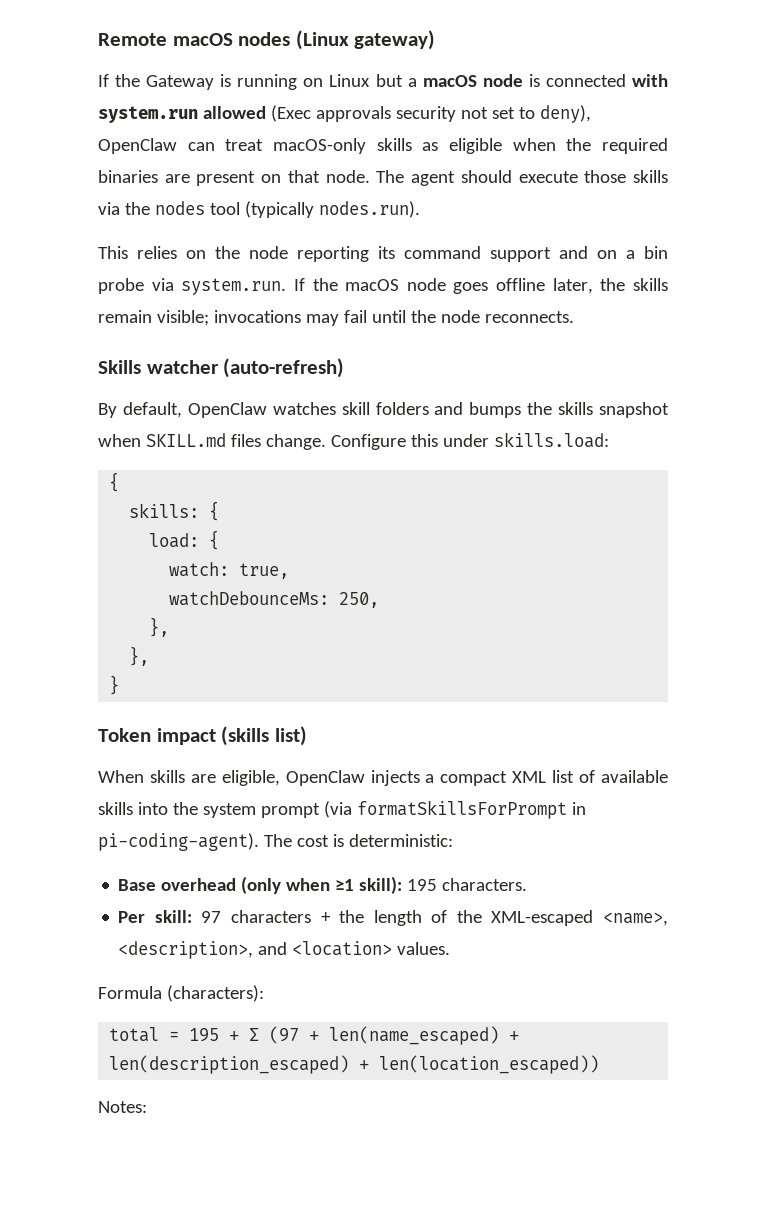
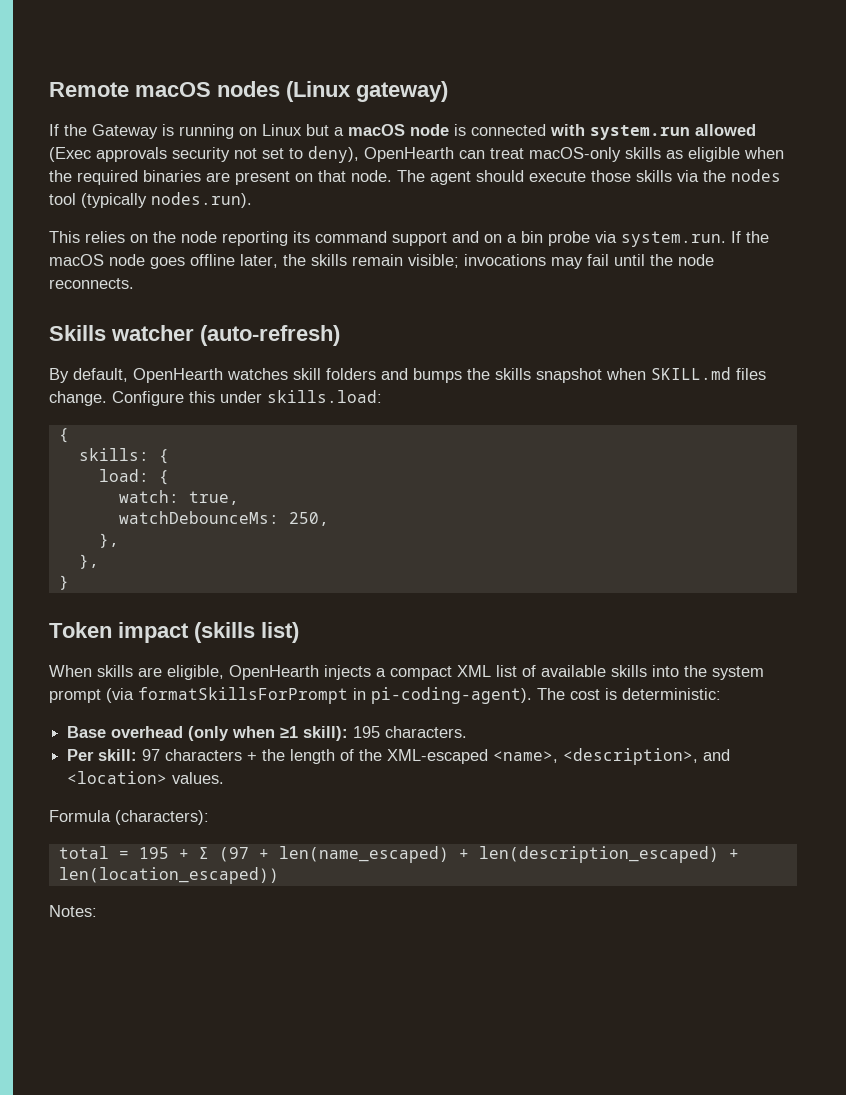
- If the Gateway is running on Linux but a macOS node is connected with system.run allowed (Exec approvals security not set to deny), OpenClaw can treat macOS-only skills as eligible when the required binaries are present on that node.
+ If the Gateway is running on Linux but a macOS node is connected with system.run allowed (Exec approvals security not set to deny), OpenHearth can treat macOS-only skills as eligible when the required binaries are present on that node.
- By default, OpenClaw watches skill folders and bumps the skills snapshot when SKILL.md files change.
+ By default, OpenHearth watches skill folders and bumps the skills snapshot when SKILL.md files change.
- When skills are eligible, OpenClaw injects a compact XML list of available skills into the system prompt (via formatSkillsForPrompt in pi-coding-agent).
+ When skills are eligible, OpenHearth injects a compact XML list of available skills into the system prompt (via formatSkillsForPrompt in pi-coding-agent).

